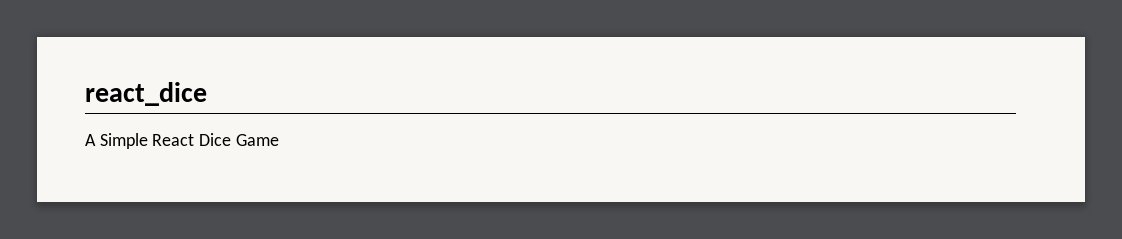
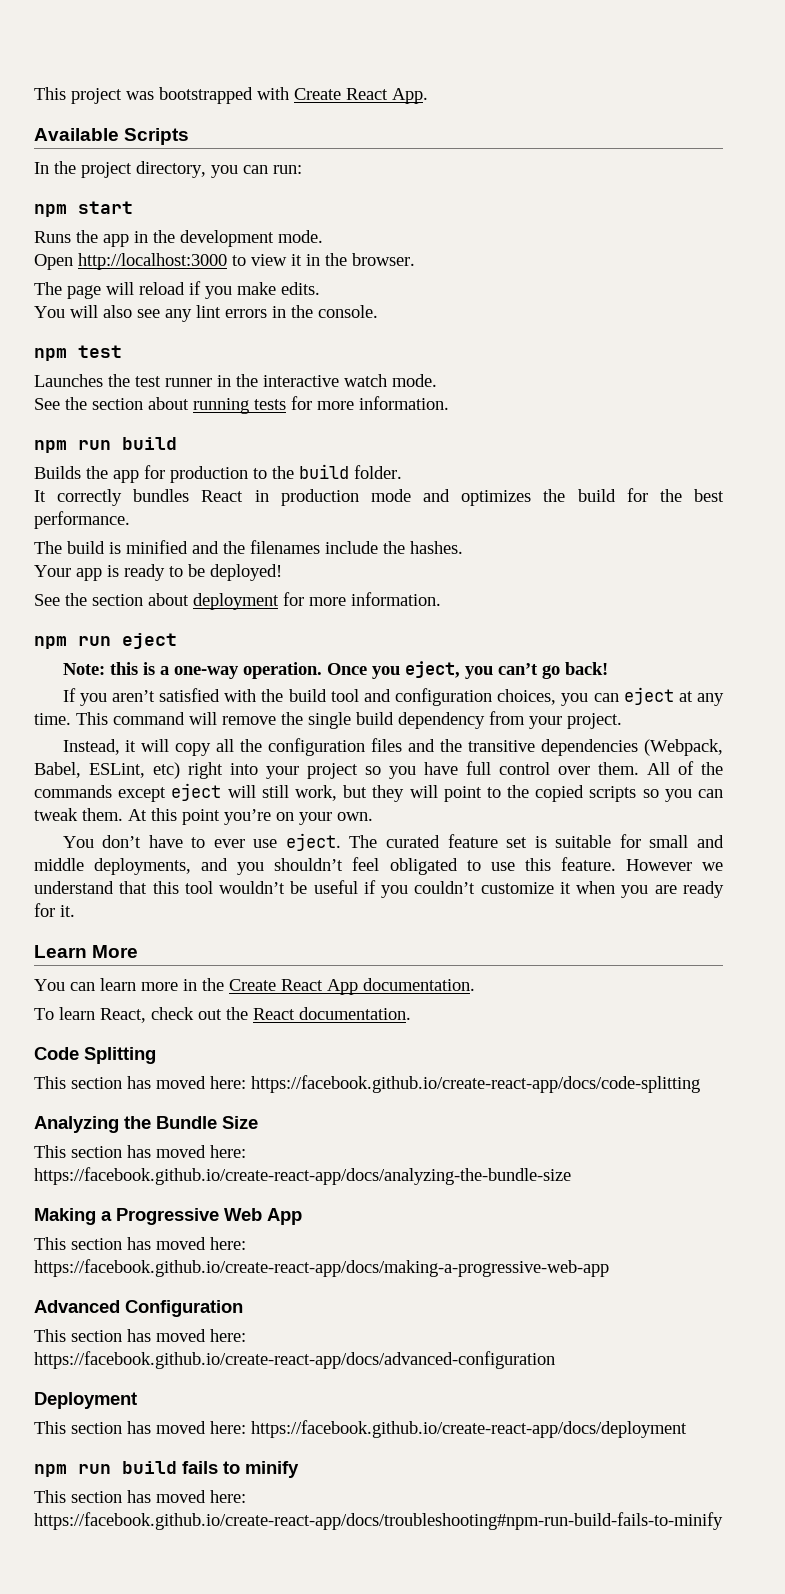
- react_dice
- A Simple React Dice Game
+ This project was bootstrapped with Create React App.
+ Available Scripts
+ In the project directory, you can run:
+ npm start
+ Runs the app in the development mode.
+ Open http://localhost:3000 to view it in the browser.
+ The page will reload if you make edits.
+ You will also see any lint errors in the console.
+ npm test
+ Launches the test runner in the interactive watch mode.
+ See the section about running tests for more information.
+ npm run build
+ Builds the app for production to the build folder.
+ It correctly bundles React in production mode and optimizes the build for the best performance.
+ The build is minified and the filenames include the hashes.
+ Your app is ready to be deployed!
+ See the section about deployment for more information.
+ npm run eject
+ Note: this is a one-way operation. Once you eject, you can’t go back!
+ If you aren’t satisfied with the build tool and configuration choices, you can eject at any time. This command will remove the single build dependency from your project.
+ Instead, it will copy all the configuration files and the transitive dependencies (Webpack, Babel, ESLint, etc) right into your project so you have full control over them. All of the commands except eject will still work, but they will point to the copied scripts so you can tweak them. At this point you’re on your own.
+ You don’t have to ever use eject. The curated feature set is suitable for small and middle deployments, and you shouldn’t feel obligated to use this feature. However we understand that this tool wouldn’t be useful if you couldn’t customize it when you are ready for it.
+ Learn More
+ You can learn more in the Create React App documentation.
+ To learn React, check out the React documentation.
+ Code Splitting
+ This section has moved here: https://facebook.github.io/create-react-app/docs/code-splitting
+ Analyzing the Bundle Size
+ This section has moved here: https://facebook.github.io/create-react-app/docs/analyzing-the-bundle-size
+ Making a Progressive Web App
+ This section has moved here: https://facebook.github.io/create-react-app/docs/making-a-progressive-web-app
+ Advanced Configuration
+ This section has moved here: https://facebook.github.io/create-react-app/docs/advanced-configuration
+ Deployment
+ This section has moved here: https://facebook.github.io/create-react-app/docs/deployment
+ npm run build fails to minify
+ This section has moved here: https://facebook.github.io/create-react-app/docs/troubleshooting#npm-run-build-fails-to-minify

